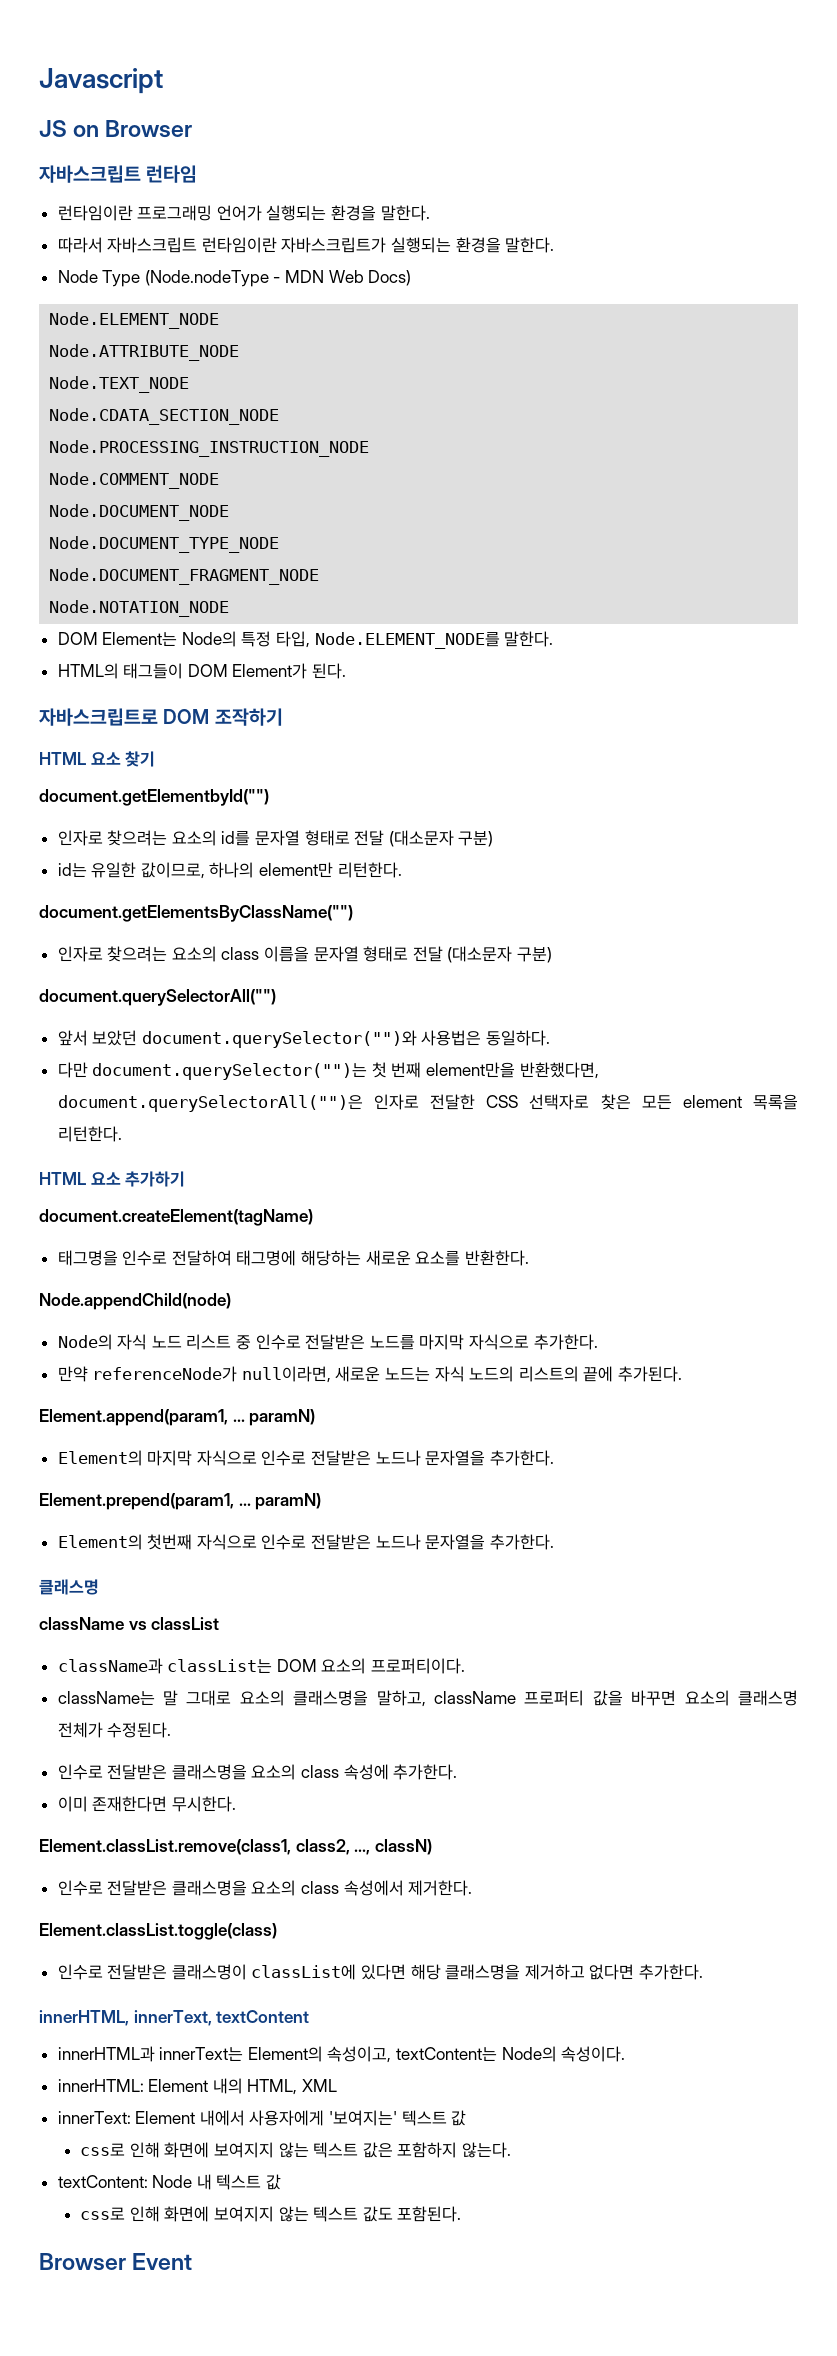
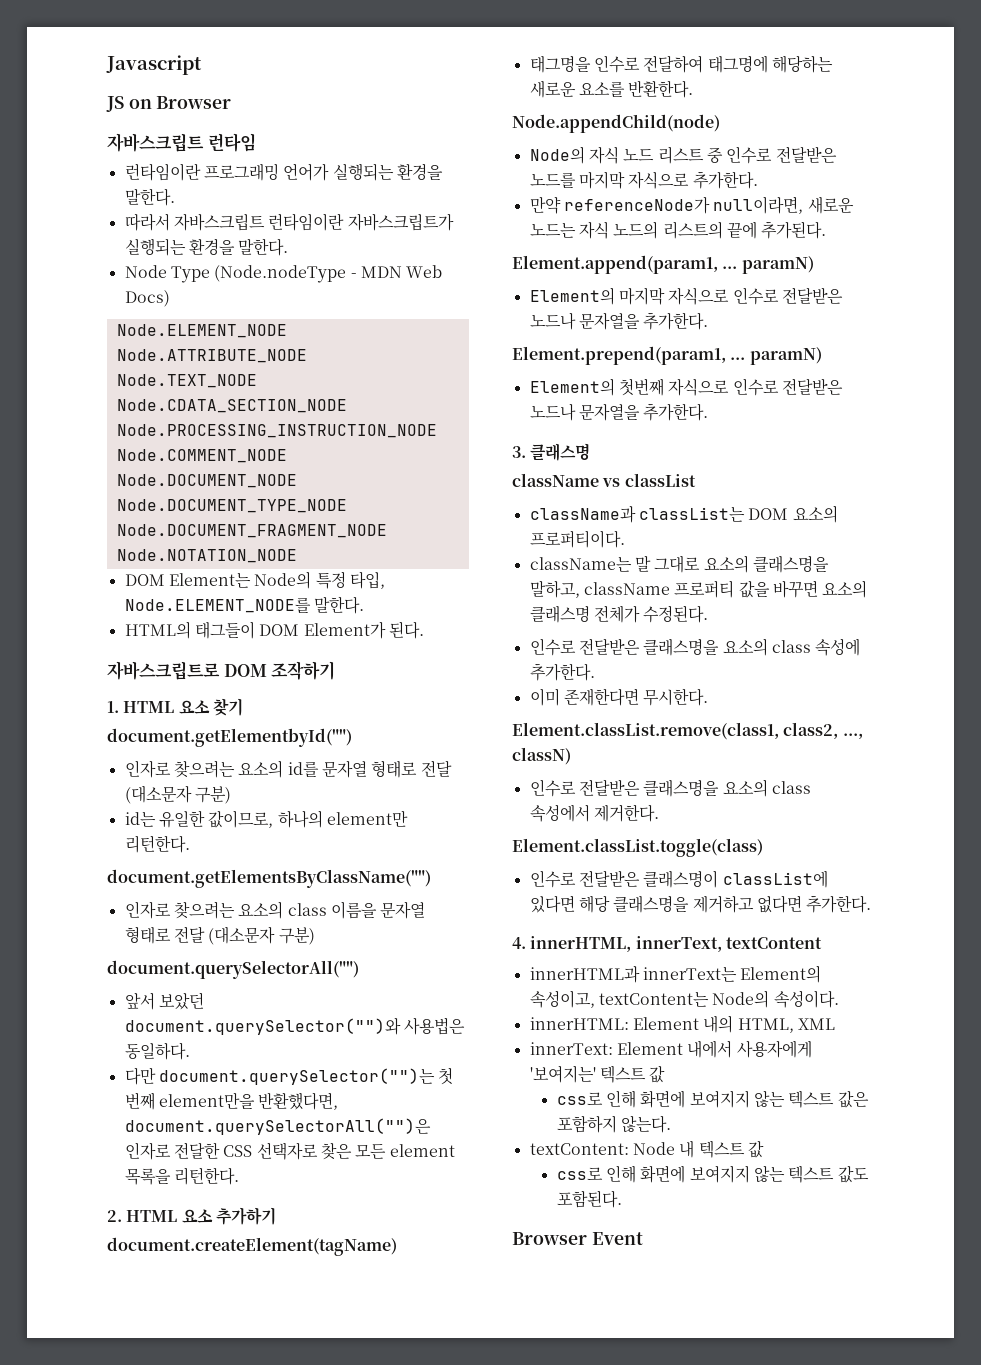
- HTML 요소 찾기
+ 1. HTML 요소 찾기
- HTML 요소 추가하기
+ 2. HTML 요소 추가하기
  Element의 첫번째 자식으로 인수로 전달받은 노드나 문자열을 추가한다.
- 클래스명
+ 3. 클래스명
- innerHTML, innerText, textContent
+ 4. innerHTML, innerText, textContent

